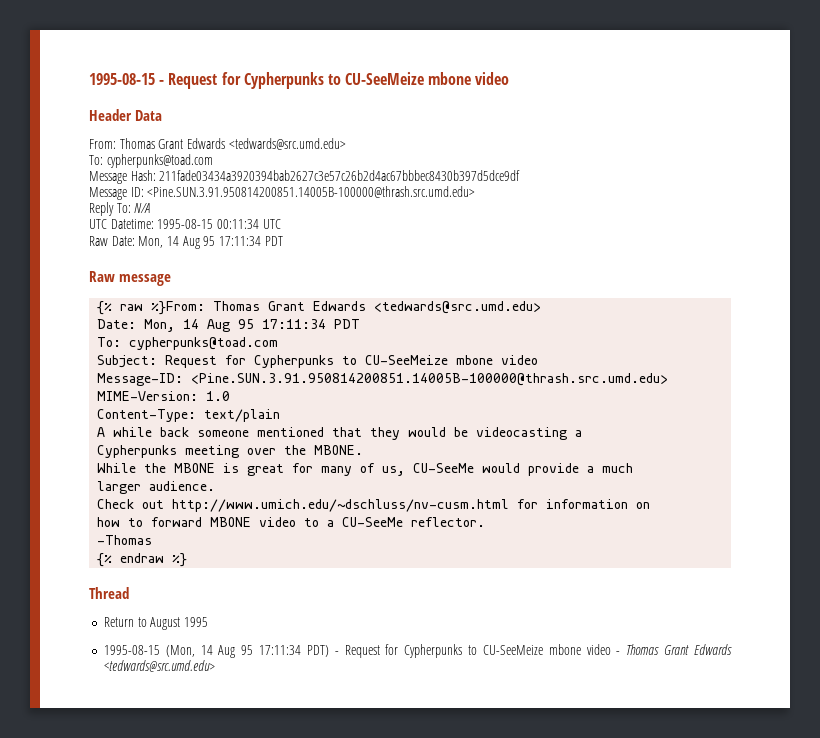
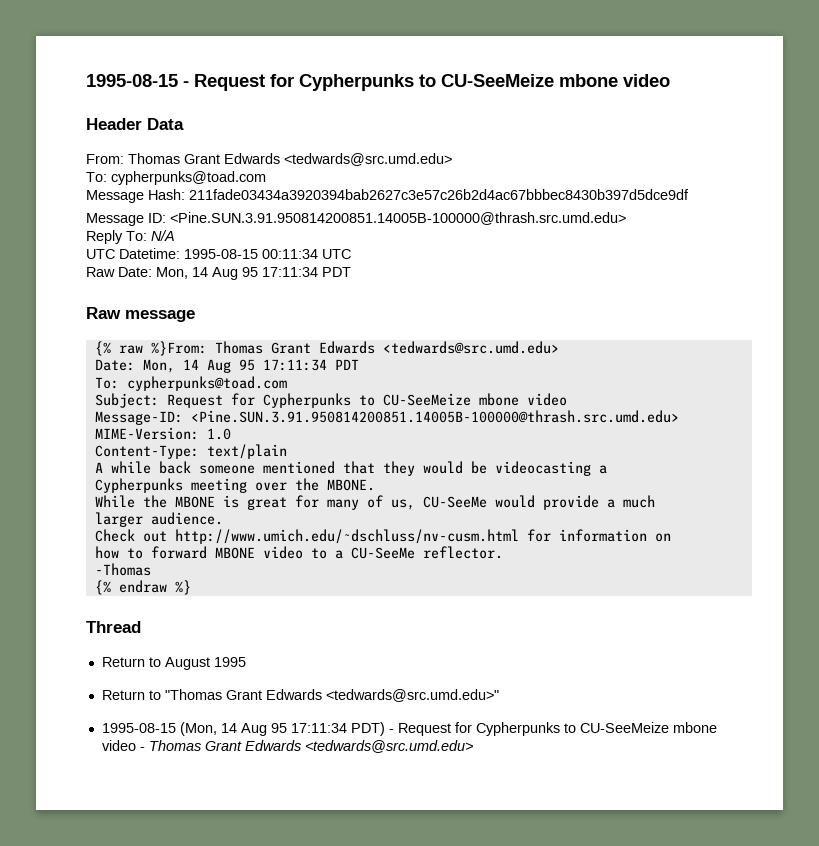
+ Return to "Thomas Grant Edwards <tedwards@src.umd.edu>"

